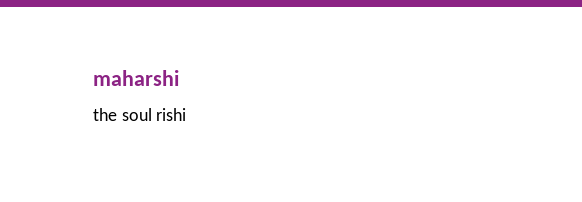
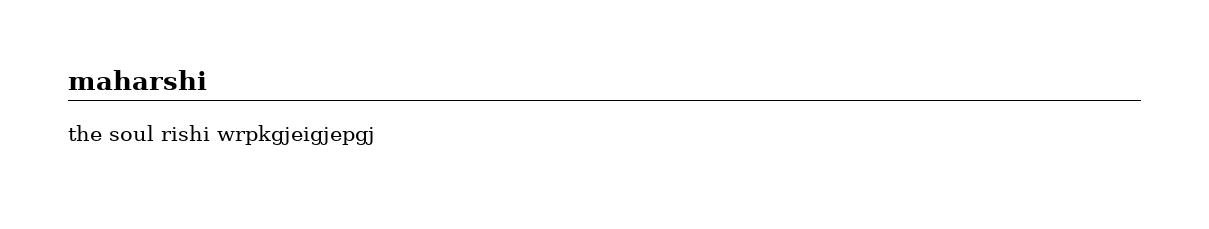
- the soul rishi
+ the soul rishi wrpkgjeigjepgj

